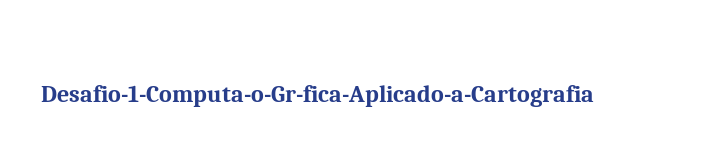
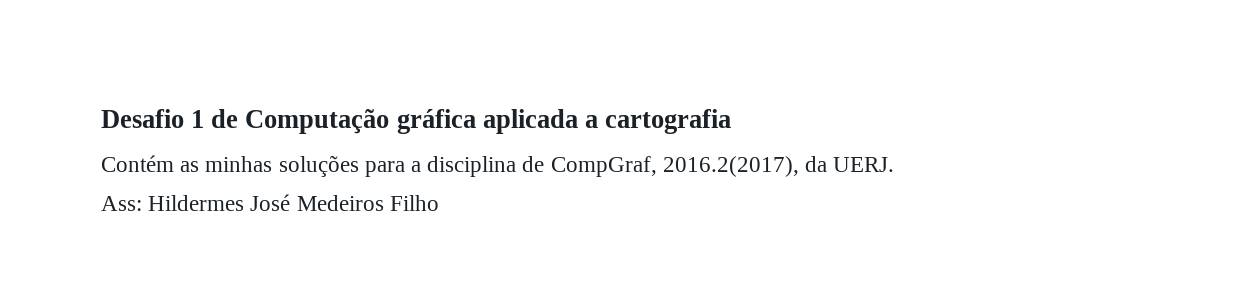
- Desafio-1-Computa-o-Gr-fica-Aplicado-a-Cartografia
+ Desafio 1 de Computação gráfica aplicada a cartografia
+ Contém as minhas soluções para a disciplina de CompGraf, 2016.2(2017), da UERJ.
+ Ass: Hildermes José Medeiros Filho

